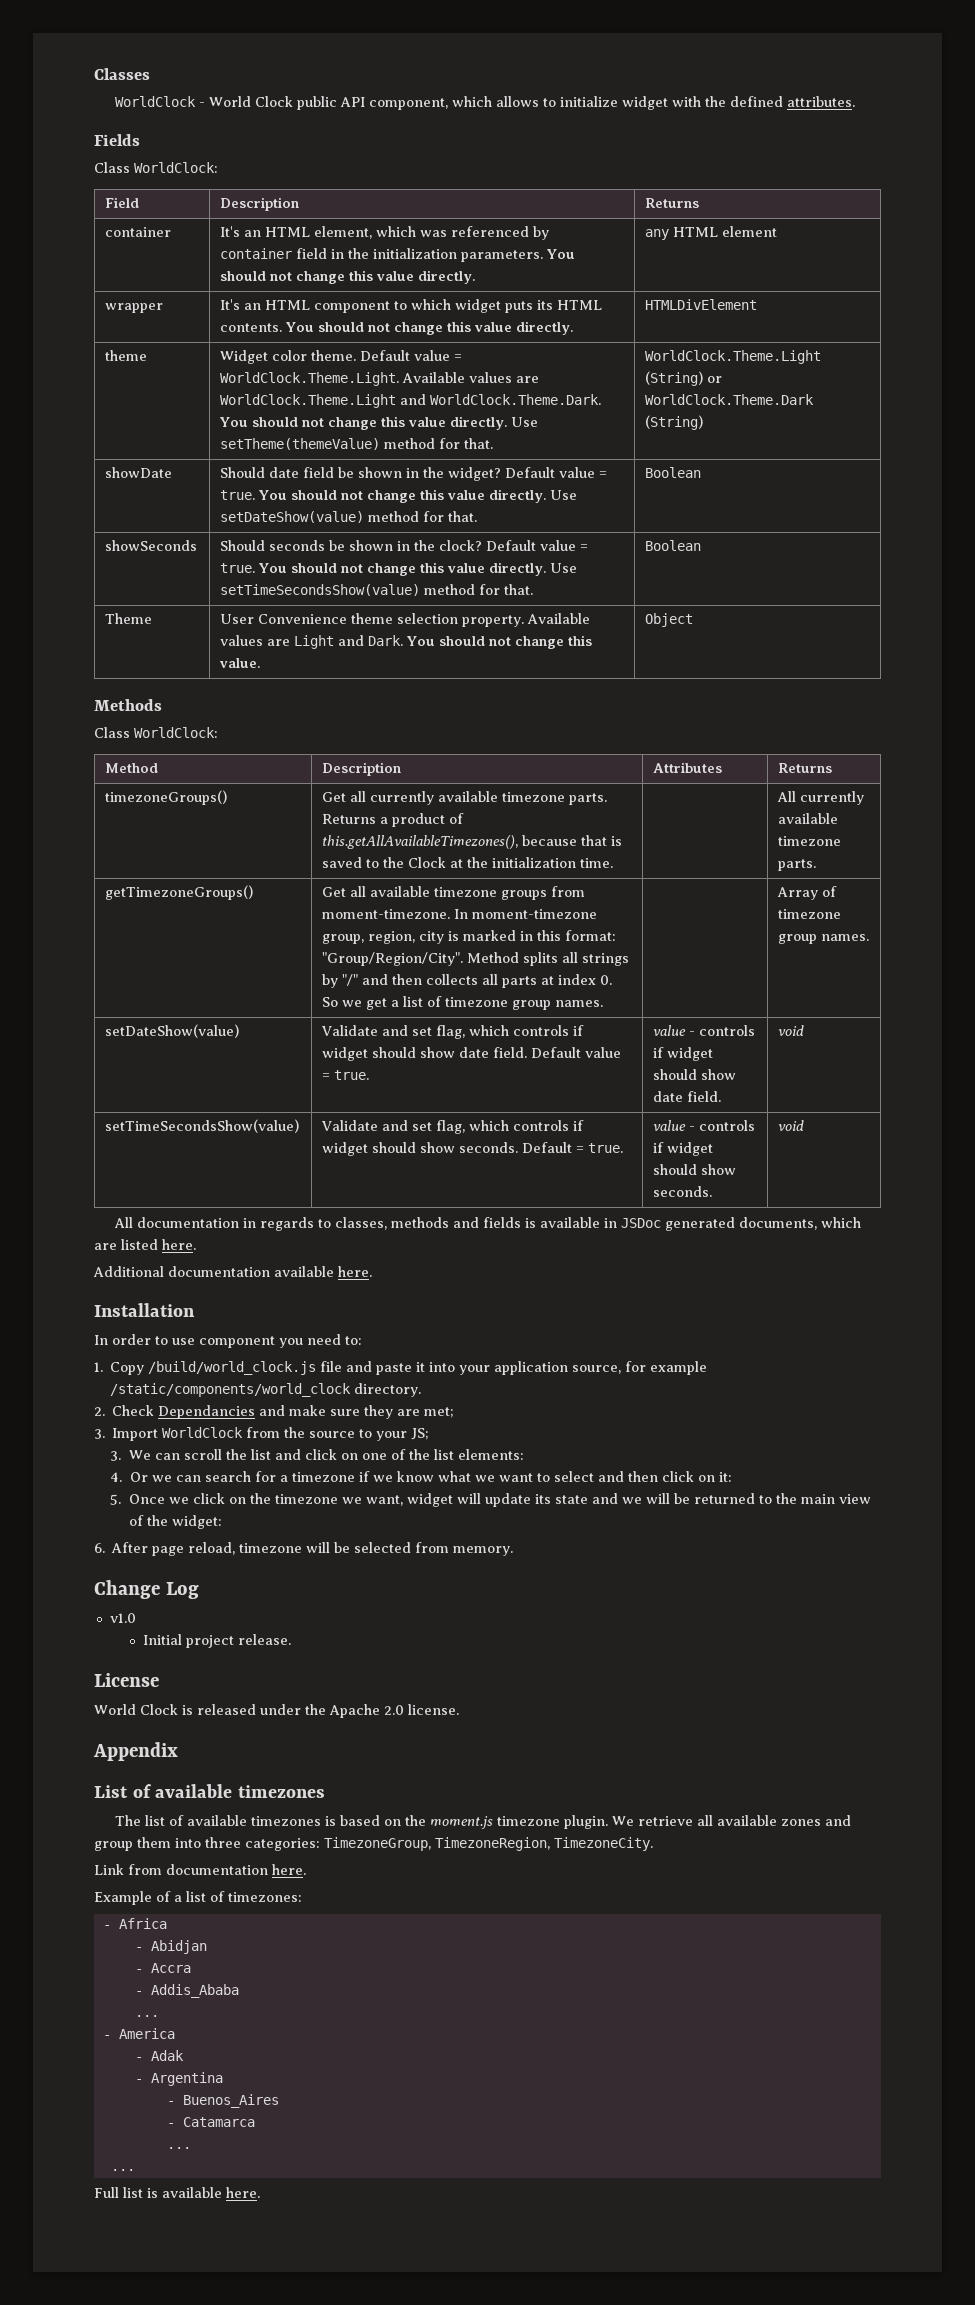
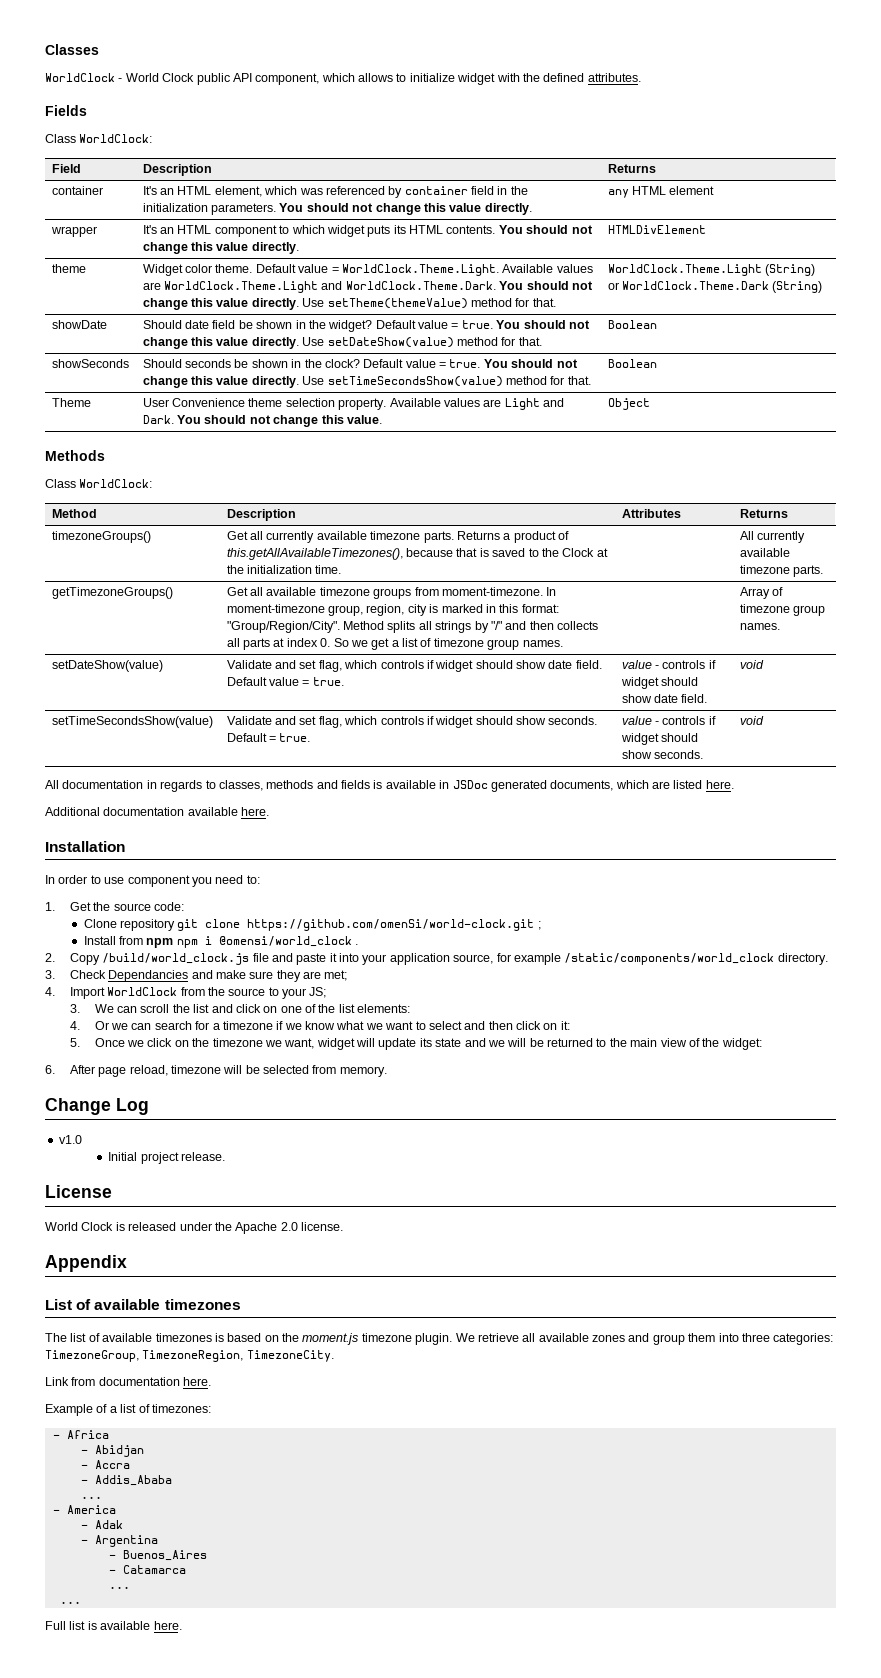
- 1. Copy /build/world_clock.js file and paste it into your application source, for example /static/components/world_clock directory.
+ 1. Get the source code:
+ Clone repository git clone https://github.com/omenSi/world-clock.git ;
+ Install from npm npm i @omensi/world_clock .
+ 2. Copy /build/world_clock.js file and paste it into your application source, for example /static/components/world_clock directory.
- 2. Check Dependancies and make sure they are met;
+ 3. Check Dependancies and make sure they are met;
- 3. Import WorldClock from the source to your JS;
+ 4. Import WorldClock from the source to your JS;

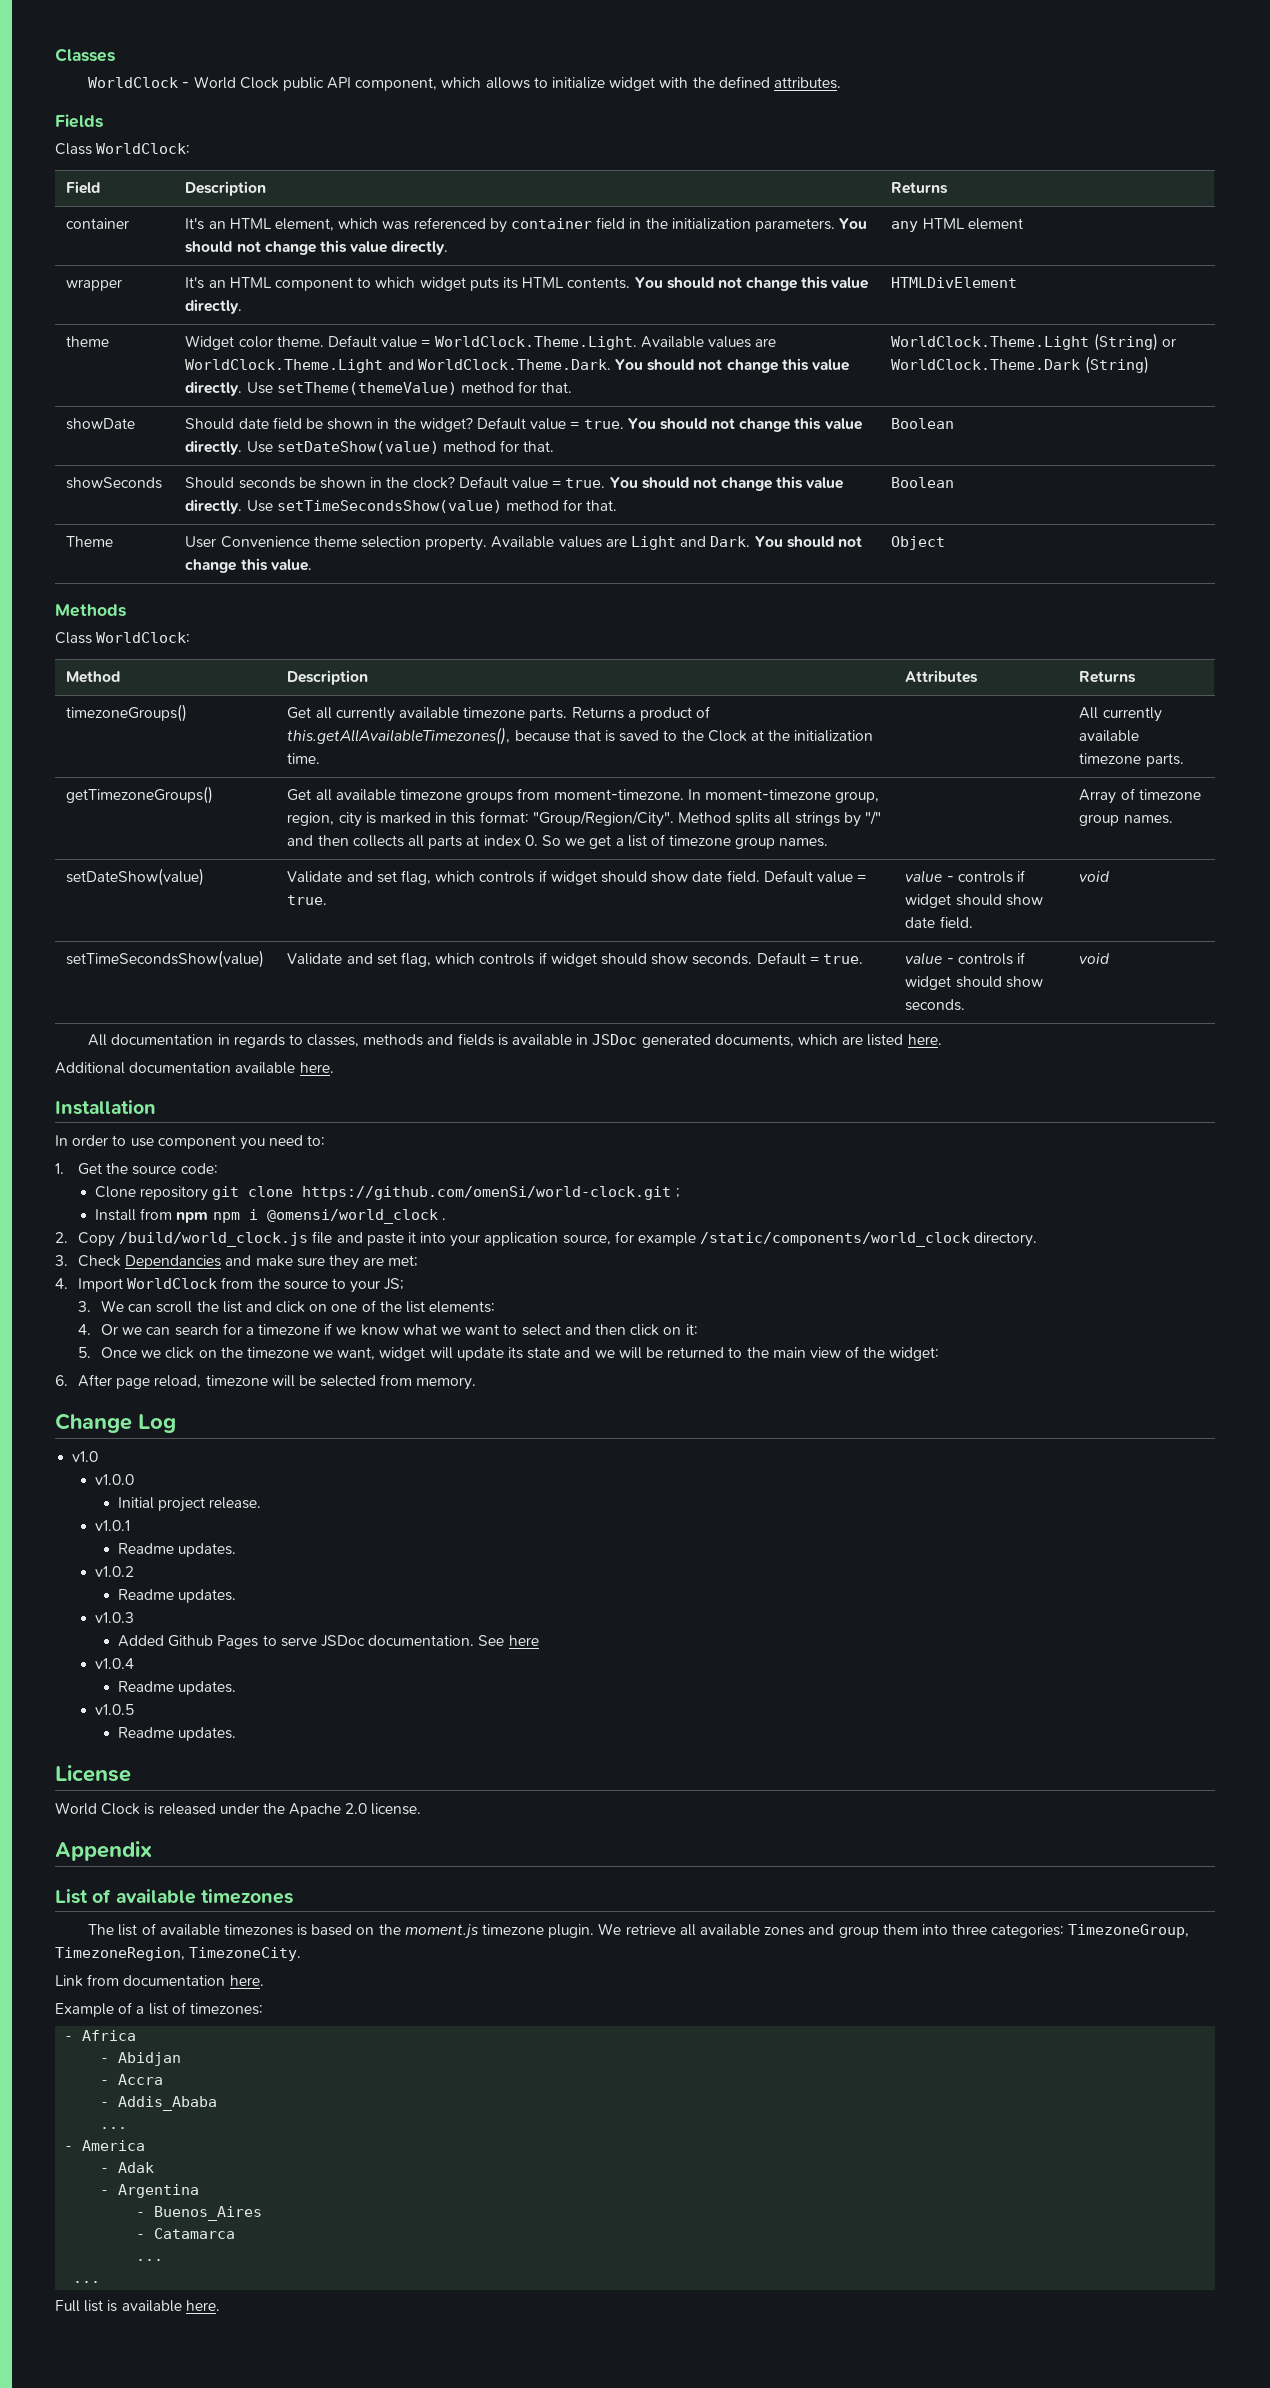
+ v1.0.0
+ v1.0.1
+ Readme updates.
+ v1.0.2
+ Readme updates.
+ v1.0.3
+ Added Github Pages to serve JSDoc documentation. See here
+ v1.0.4
+ Readme updates.
+ v1.0.5
+ Readme updates.

